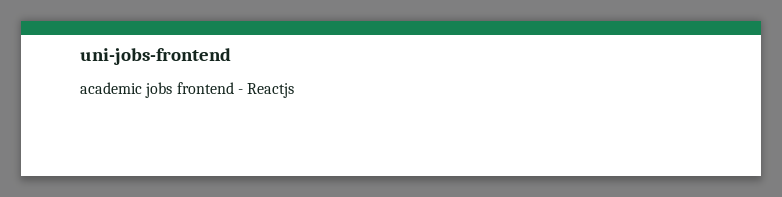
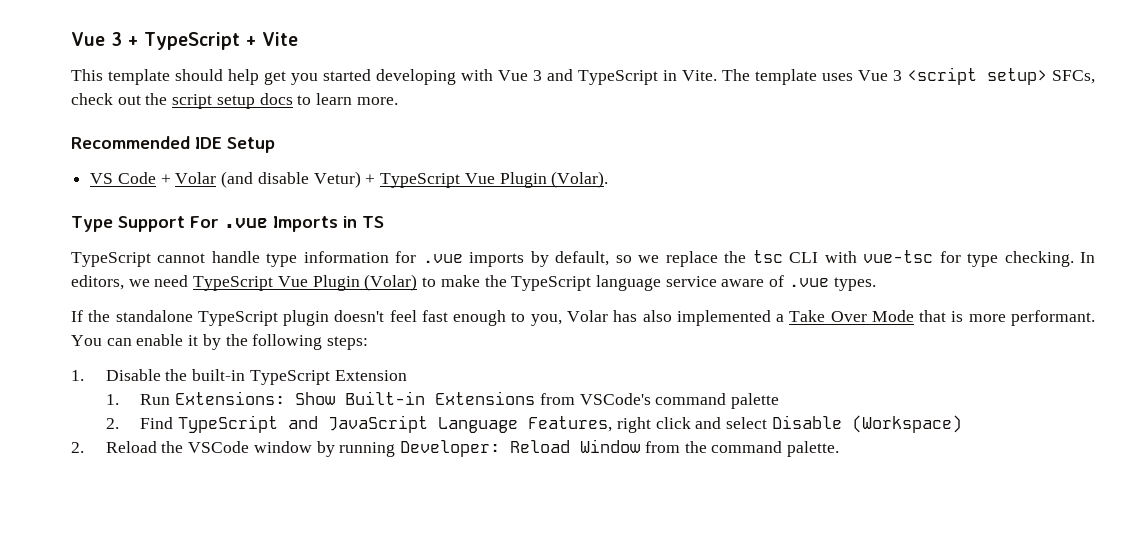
- uni-jobs-frontend
- academic jobs frontend - Reactjs
+ Vue 3 + TypeScript + Vite
+ This template should help get you started developing with Vue 3 and TypeScript in Vite. The template uses Vue 3 <script setup> SFCs, check out the script setup docs to learn more.
+ Recommended IDE Setup
+ VS Code + Volar (and disable Vetur) + TypeScript Vue Plugin (Volar).
+ Type Support For .vue Imports in TS
+ TypeScript cannot handle type information for .vue imports by default, so we replace the tsc CLI with vue-tsc for type checking. In editors, we need TypeScript Vue Plugin (Volar) to make the TypeScript language service aware of .vue types.
+ If the standalone TypeScript plugin doesn't feel fast enough to you, Volar has also implemented a Take Over Mode that is more performant. You can enable it by the following steps:
+ 1. Disable the built-in TypeScript Extension
+ 1. Run Extensions: Show Built-in Extensions from VSCode's command palette
+ 2. Find TypeScript and JavaScript Language Features, right click and select Disable (Workspace)
+ 2. Reload the VSCode window by running Developer: Reload Window from the command palette.

